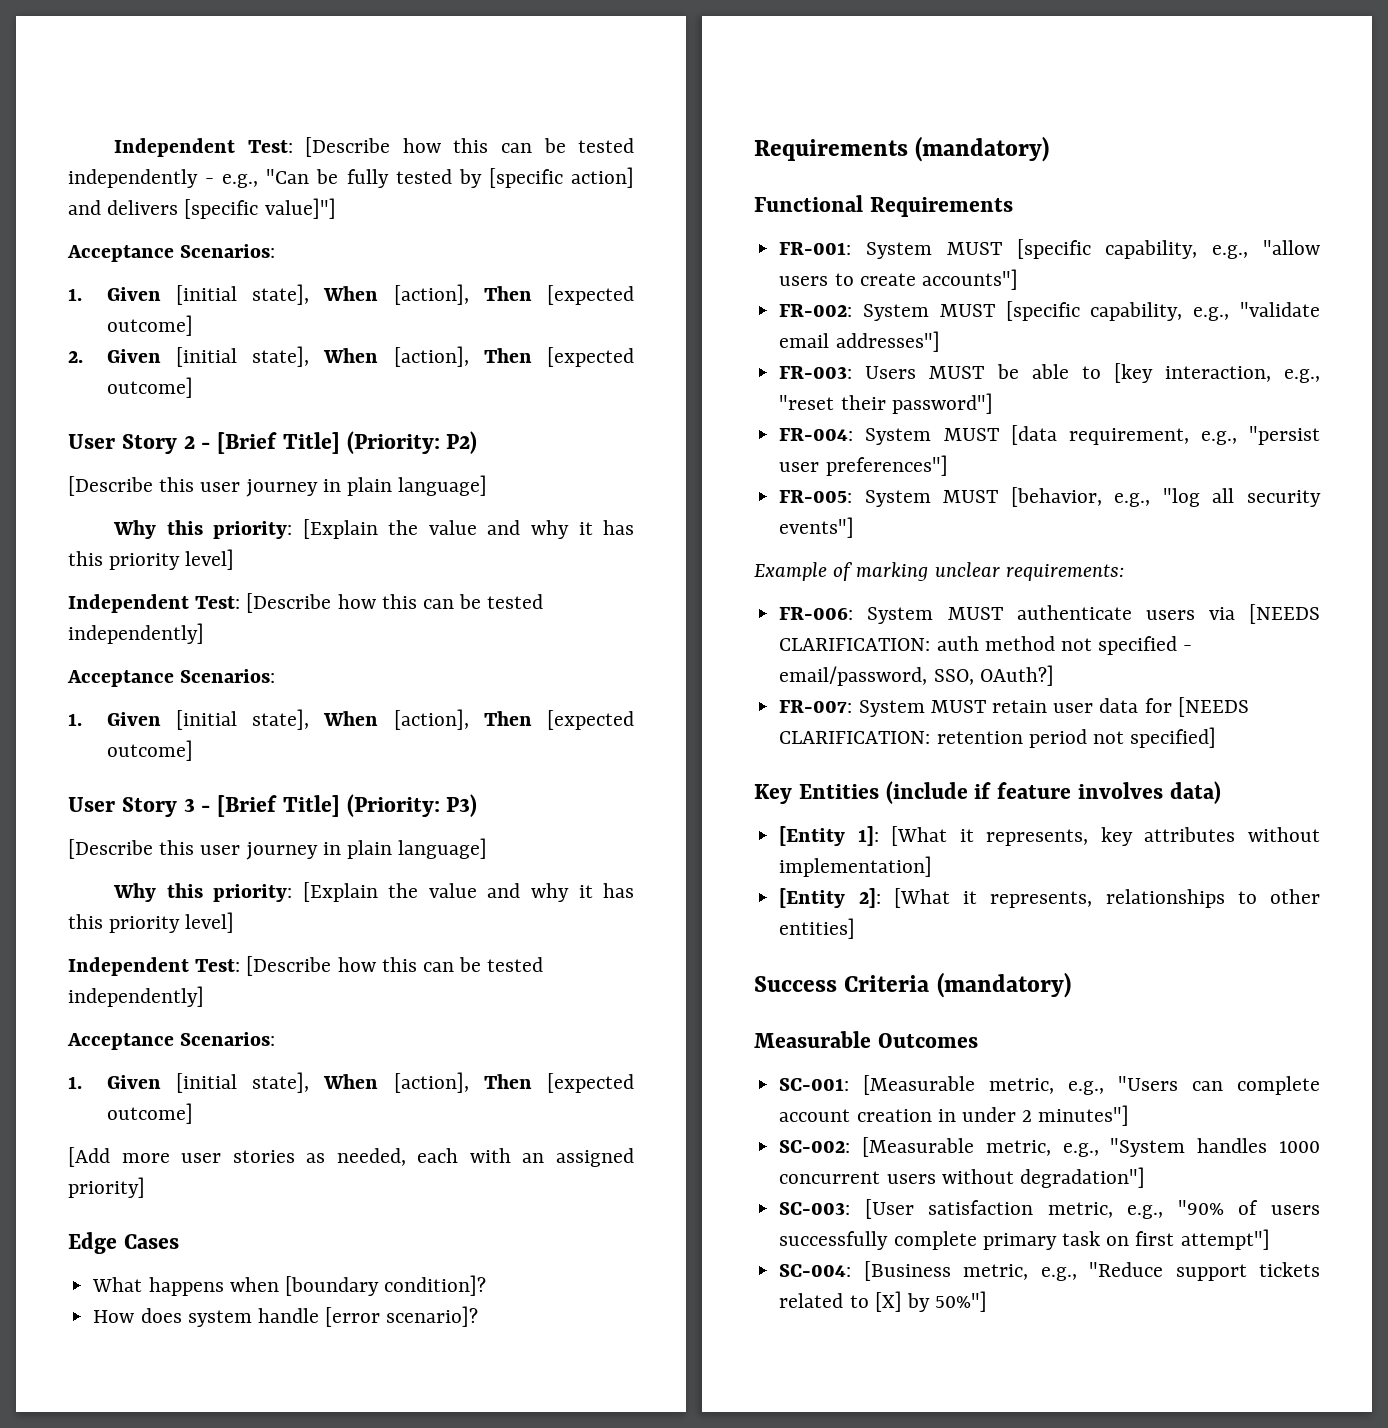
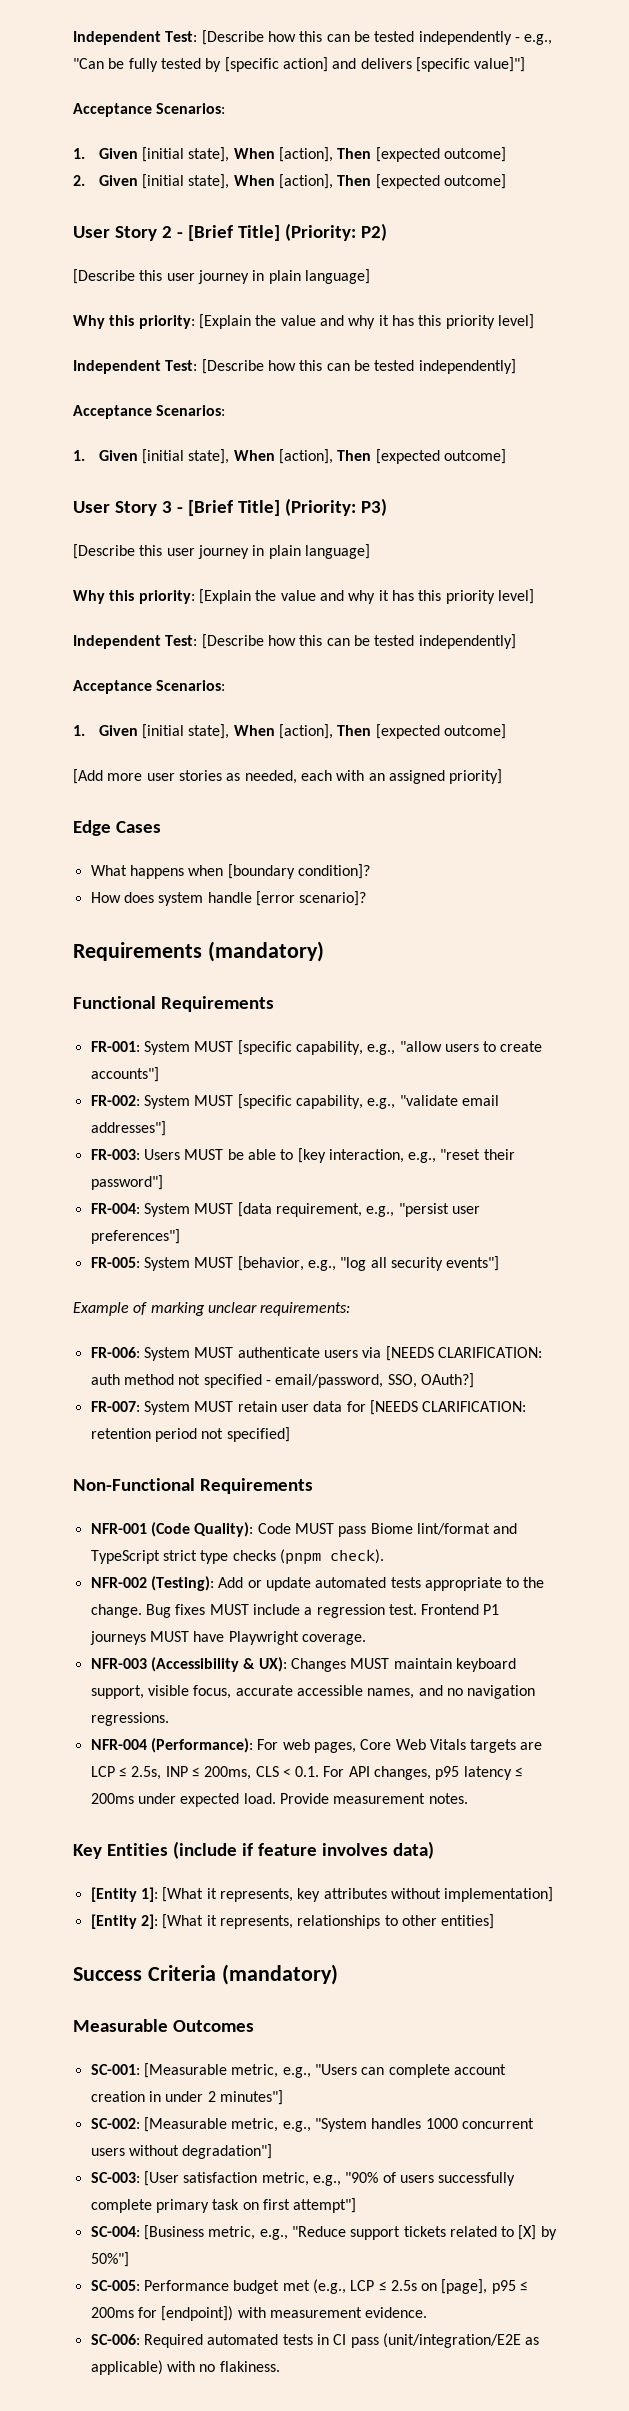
+ Non-Functional Requirements
+ NFR-001 (Code Quality): Code MUST pass Biome lint/format and TypeScript strict type checks (pnpm check).
+ NFR-002 (Testing): Add or update automated tests appropriate to the change. Bug fixes MUST include a regression test. Frontend P1 journeys MUST have Playwright coverage.
+ NFR-003 (Accessibility & UX): Changes MUST maintain keyboard support, visible focus, accurate accessible names, and no navigation regressions.
+ NFR-004 (Performance): For web pages, Core Web Vitals targets are LCP ≤ 2.5s, INP ≤ 200ms, CLS < 0.1. For API changes, p95 latency ≤ 200ms under expected load. Provide measurement notes.
+ SC-005: Performance budget met (e.g., LCP ≤ 2.5s on [page], p95 ≤ 200ms for [endpoint]) with measurement evidence.
+ SC-006: Required automated tests in CI pass (unit/integration/E2E as applicable) with no flakiness.

